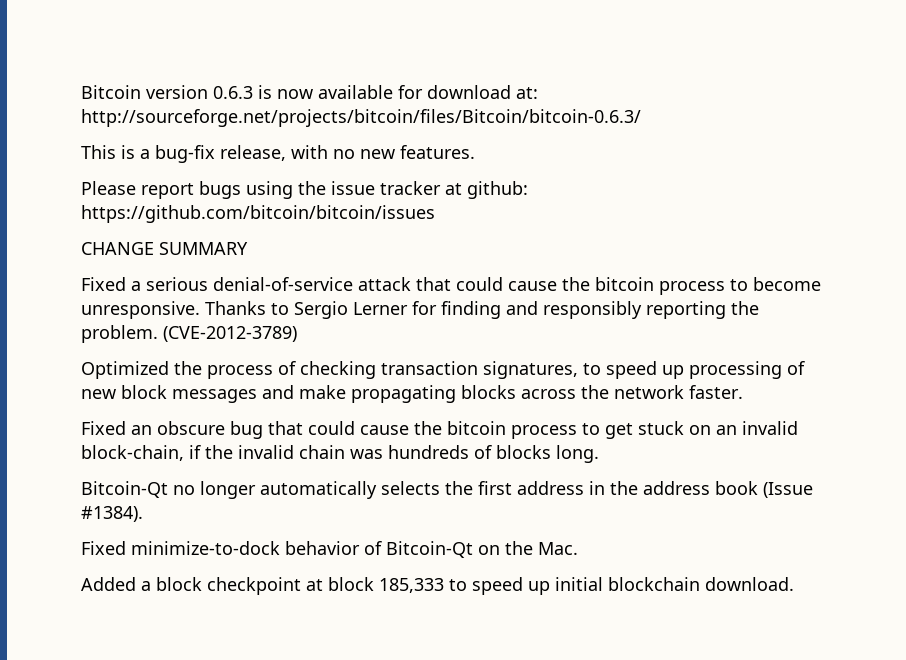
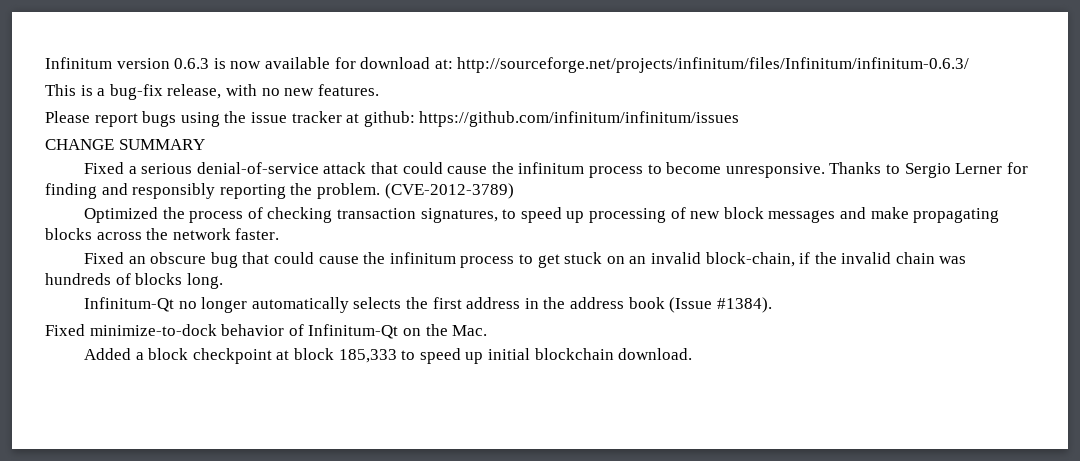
- Bitcoin version 0.6.3 is now available for download at: http://sourceforge.net/projects/bitcoin/files/Bitcoin/bitcoin-0.6.3/
+ Infinitum version 0.6.3 is now available for download at: http://sourceforge.net/projects/infinitum/files/Infinitum/infinitum-0.6.3/
- Please report bugs using the issue tracker at github: https://github.com/bitcoin/bitcoin/issues
+ Please report bugs using the issue tracker at github: https://github.com/infinitum/infinitum/issues
- Fixed a serious denial-of-service attack that could cause the bitcoin process to become unresponsive.
+ Fixed a serious denial-of-service attack that could cause the infinitum process to become unresponsive.
- Fixed an obscure bug that could cause the bitcoin process to get stuck on an invalid block-chain, if the invalid chain was hundreds of blocks long.
+ Fixed an obscure bug that could cause the infinitum process to get stuck on an invalid block-chain, if the invalid chain was hundreds of blocks long.
- Bitcoin-Qt no longer automatically selects the first address in the address book (Issue #1384).
+ Infinitum-Qt no longer automatically selects the first address in the address book (Issue #1384).
- Fixed minimize-to-dock behavior of Bitcoin-Qt on the Mac.
+ Fixed minimize-to-dock behavior of Infinitum-Qt on the Mac.

